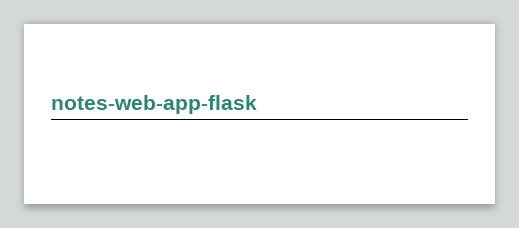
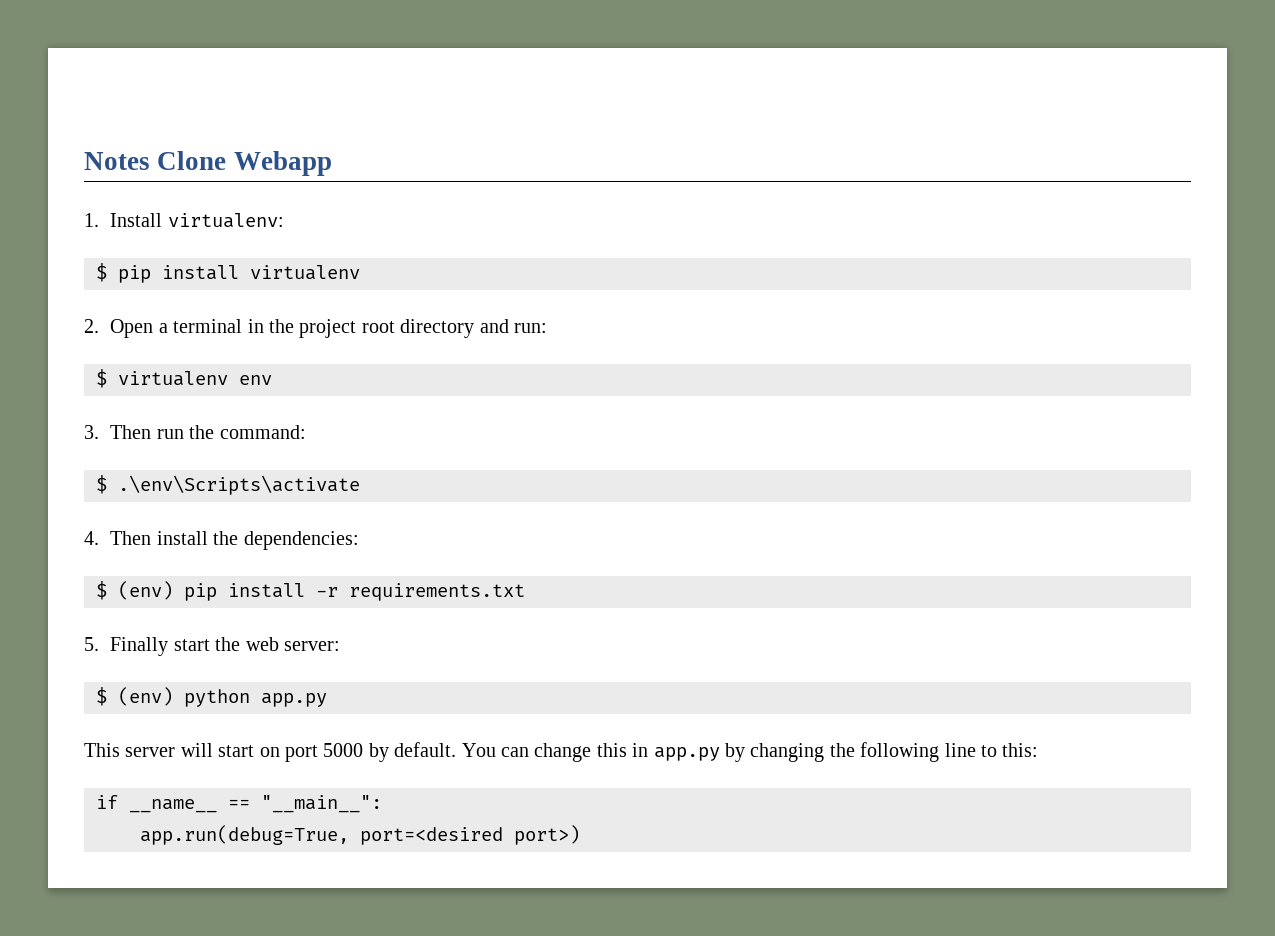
- notes-web-app-flask
+ Notes Clone Webapp
+ 1. Install virtualenv:
+ $ pip install virtualenv
+ 2. Open a terminal in the project root directory and run:
+ $ virtualenv env
+ 3. Then run the command:
+ $ .\env\Scripts\activate
+ 4. Then install the dependencies:
+ $ (env) pip install -r requirements.txt
+ 5. Finally start the web server:
+ $ (env) python app.py
+ This server will start on port 5000 by default. You can change this in app.py by changing the following line to this:
+ if __name__ == "__main__":
+ app.run(debug=True, port=<desired port>)

